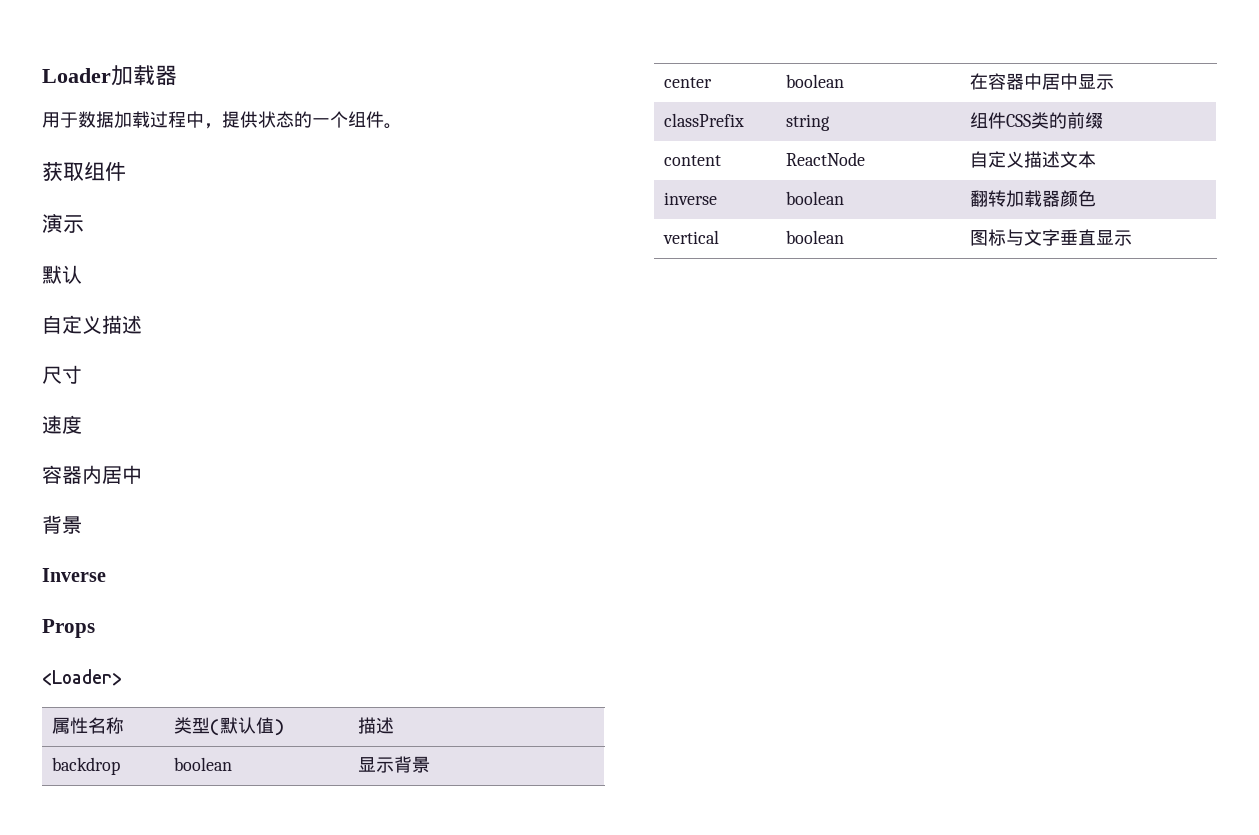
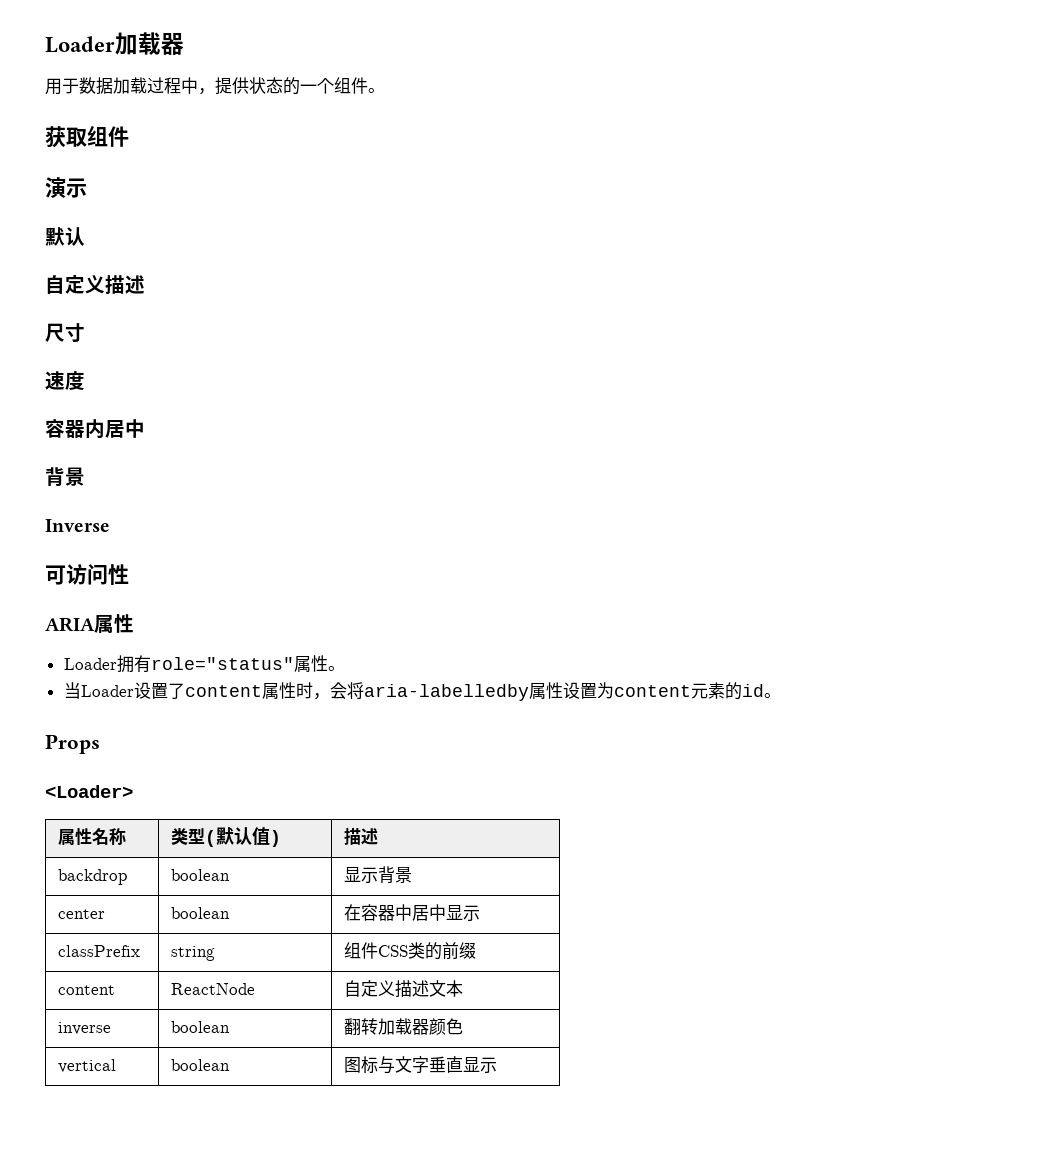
+ 可访问性
+ ARIA属性
+ Loader拥有role="status"属性。
+ 当Loader设置了content属性时，会将aria-labelledby属性设置为content元素的id。

